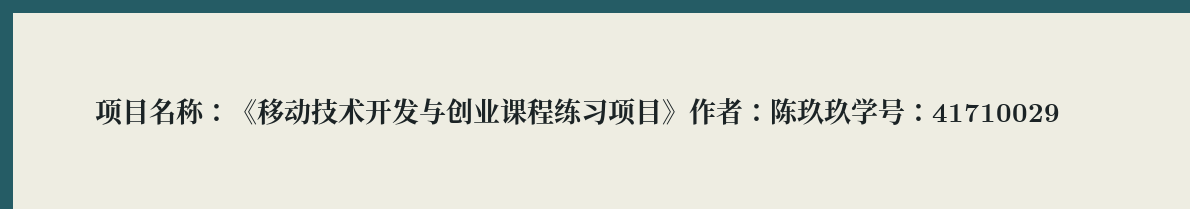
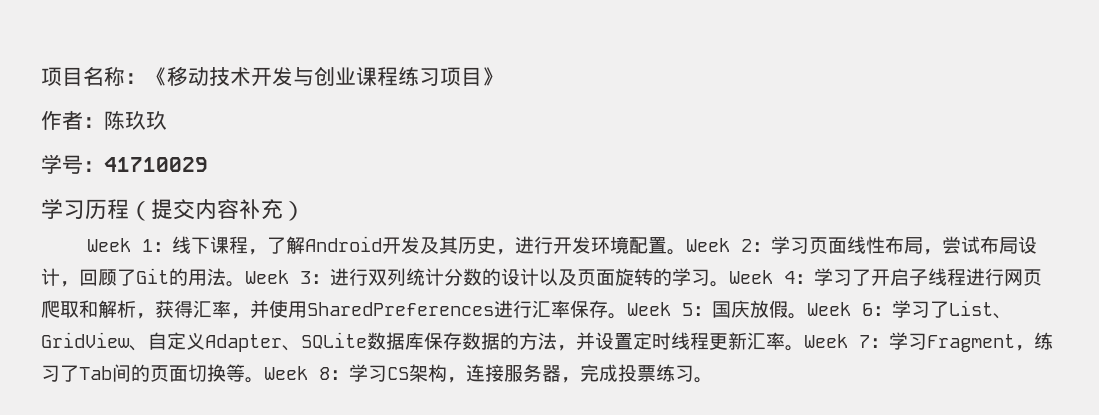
- 项目名称：《移动技术开发与创业课程练习项目》作者：陈玖玖学号：41710029
+ 项目名称：《移动技术开发与创业课程练习项目》
+ 作者：陈玖玖
+ 学号：41710029
+ 学习历程（提交内容补充）
+ Week 1：线下课程，了解Android开发及其历史，进行开发环境配置。Week 2：学习页面线性布局，尝试布局设计，回顾了Git的用法。Week 3：进行双列统计分数的设计以及页面旋转的学习。Week 4：学习了开启子线程进行网页爬取和解析，获得汇率，并使用SharedPreferences进行汇率保存。Week 5：国庆放假。Week 6：学习了List、GridView、自定义Adapter、SQLite数据库保存数据的方法，并设置定时线程更新汇率。Week 7：学习Fragment，练习了Tab间的页面切换等。Week 8：学习CS架构，连接服务器，完成投票练习。

